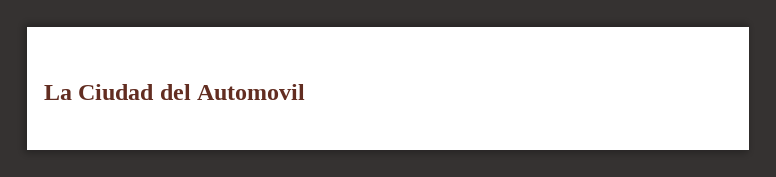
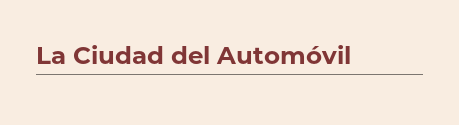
- La Ciudad del Automovil
+ La Ciudad del Automóvil

